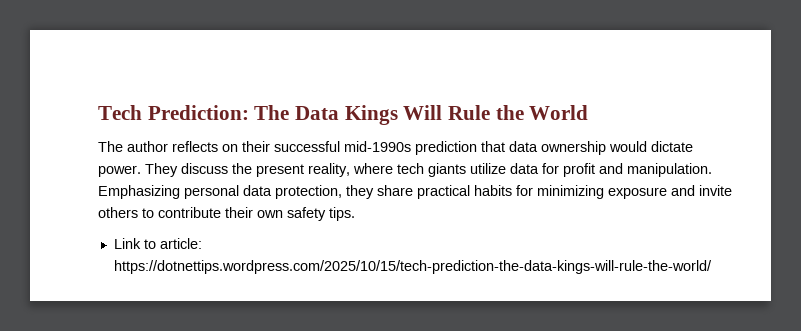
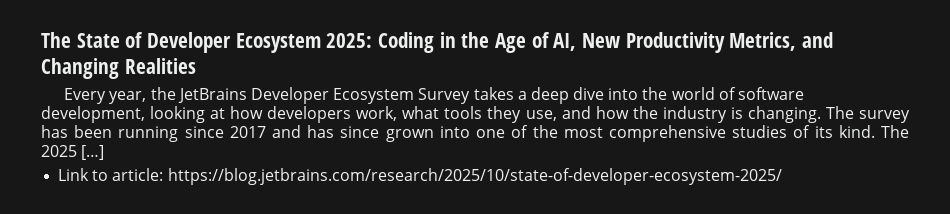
- Tech Prediction: The Data Kings Will Rule the World
- The author reflects on their successful mid-1990s prediction that data ownership would dictate power. They discuss the present reality, where tech giants utilize data for profit and manipulation. Emphasizing personal data protection, they share practical habits for minimizing exposure and invite others to contribute their own safety tips.
+ The State of Developer Ecosystem 2025: Coding in the Age of AI, New Productivity Metrics, and Changing Realities
+ Every year, the JetBrains Developer Ecosystem Survey takes a deep dive into the world of software development, looking at how developers work, what tools they use, and how the industry is changing. The survey has been running since 2017 and has since grown into one of the most comprehensive studies of its kind. The 2025 […]
- Link to article: https://dotnettips.wordpress.com/2025/10/15/tech-prediction-the-data-kings-will-rule-the-world/
+ Link to article: https://blog.jetbrains.com/research/2025/10/state-of-developer-ecosystem-2025/

